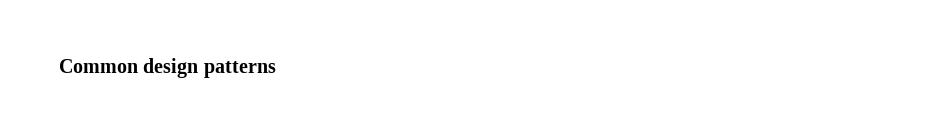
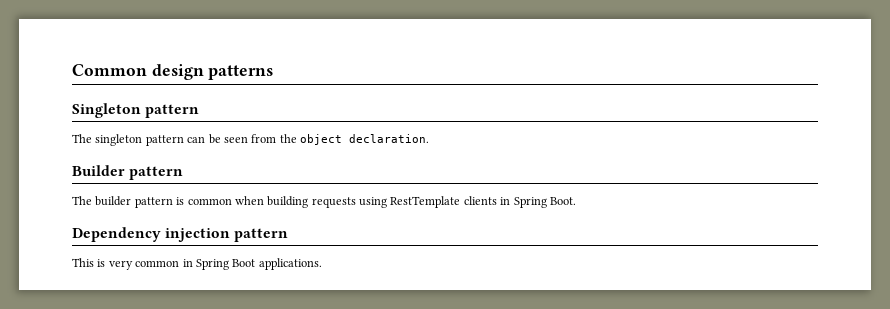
+ Singleton pattern
+ The singleton pattern can be seen from the object declaration.
+ Builder pattern
+ The builder pattern is common when building requests using RestTemplate clients in Spring Boot.
+ Dependency injection pattern
+ This is very common in Spring Boot applications.

